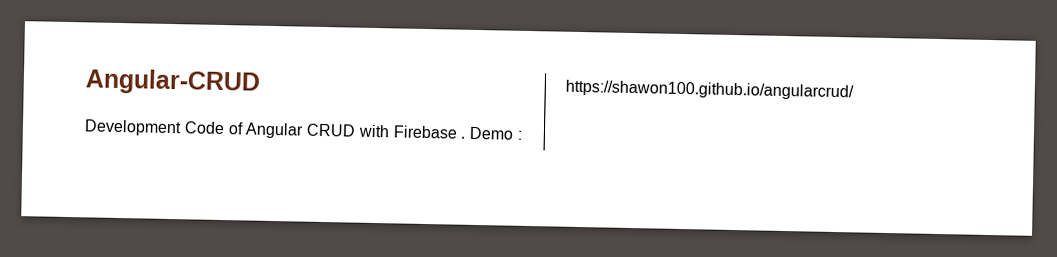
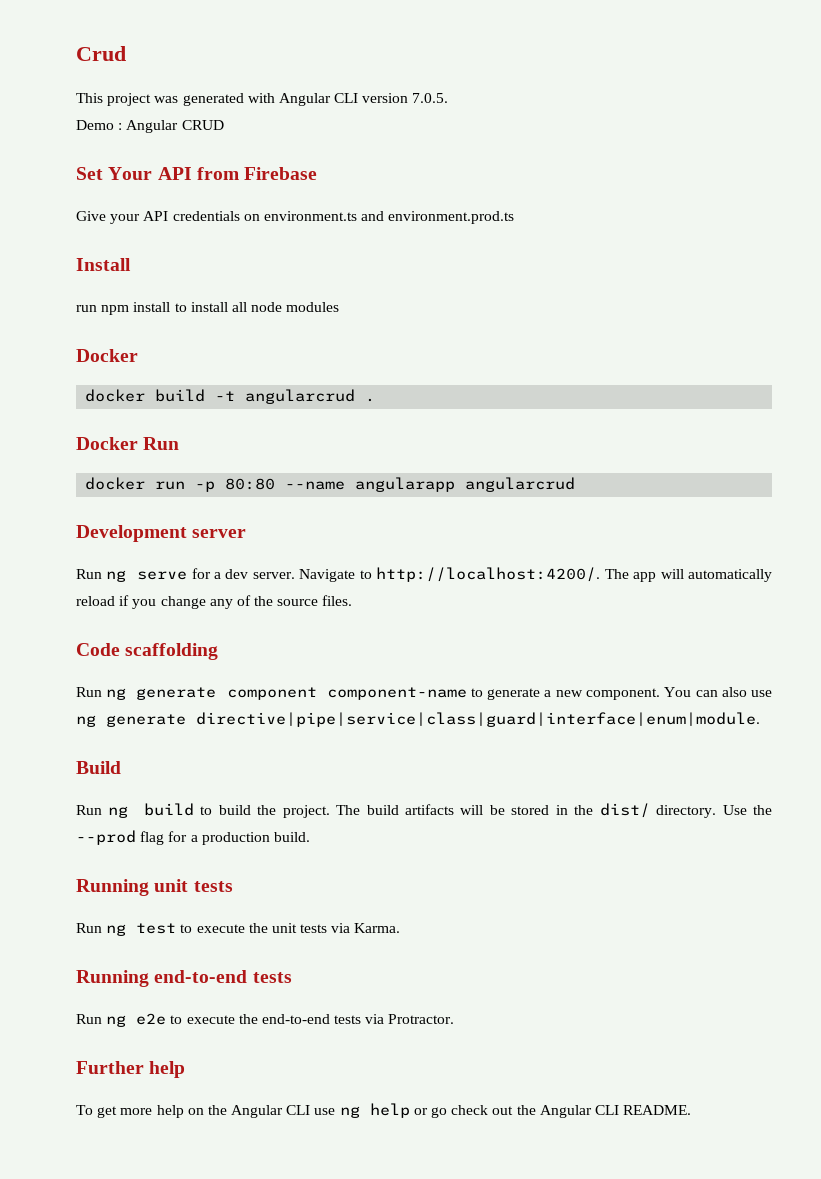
- Angular-CRUD
- Development Code of Angular CRUD with Firebase . Demo : https://shawon100.github.io/angularcrud/
+ Crud
+ This project was generated with Angular CLI version 7.0.5.
+ Demo : Angular CRUD
+ Set Your API from Firebase
+ Give your API credentials on environment.ts and environment.prod.ts
+ Install
+ run npm install to install all node modules
+ Docker
+ docker build -t angularcrud .
+ Docker Run
+ docker run -p 80:80 --name angularapp angularcrud
+ Development server
+ Run ng serve for a dev server. Navigate to http://localhost:4200/. The app will automatically reload if you change any of the source files.
+ Code scaffolding
+ Run ng generate component component-name to generate a new component. You can also use ng generate directive|pipe|service|class|guard|interface|enum|module.
+ Build
+ Run ng build to build the project. The build artifacts will be stored in the dist/ directory. Use the --prod flag for a production build.
+ Running unit tests
+ Run ng test to execute the unit tests via Karma.
+ Running end-to-end tests
+ Run ng e2e to execute the end-to-end tests via Protractor.
+ Further help
+ To get more help on the Angular CLI use ng help or go check out the Angular CLI README.

